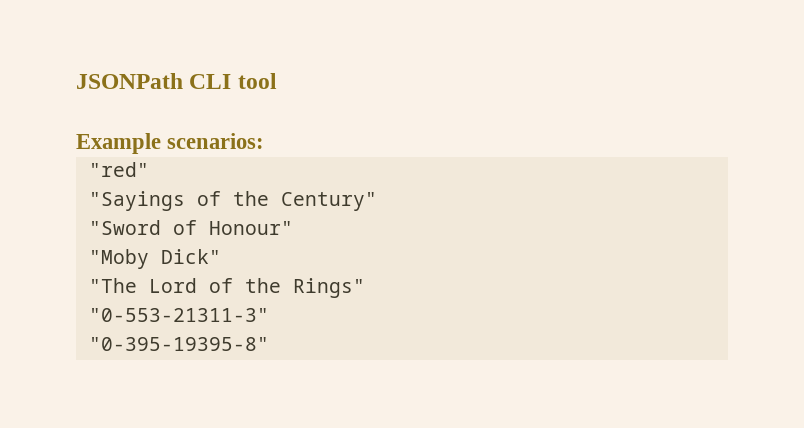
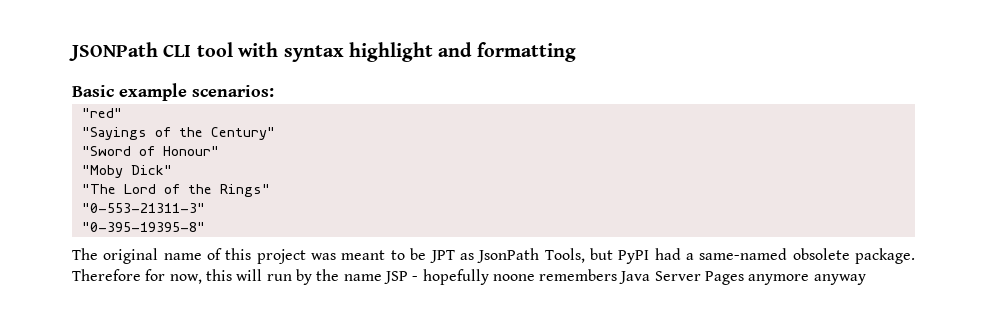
- JSONPath CLI tool
- Example scenarios:
+ JSONPath CLI tool with syntax highlight and formatting
+ Basic example scenarios:
+ The original name of this project was meant to be JPT as JsonPath Tools, but PyPI had a same-named obsolete package. Therefore for now, this will run by the name JSP - hopefully noone remembers Java Server Pages anymore anyway

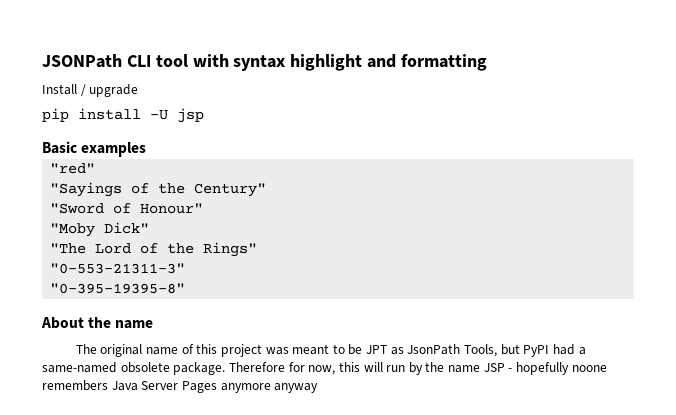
+ Install / upgrade
+ pip install -U jsp
- Basic example scenarios:
+ Basic examples
+ About the name

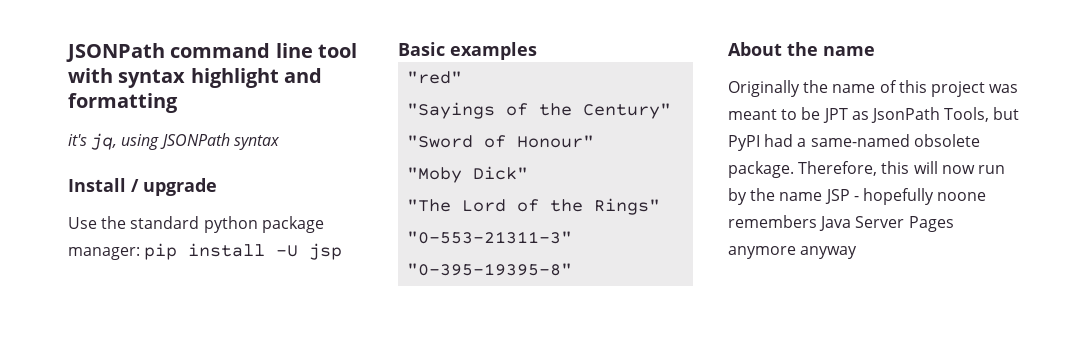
- JSONPath CLI tool with syntax highlight and formatting
+ JSONPath command line tool with syntax highlight and formatting
+ it's jq, using JSONPath syntax
  Install / upgrade
- pip install -U jsp
+ Use the standard python package manager: pip install -U jsp
- The original name of this project was meant to be JPT as JsonPath Tools, but PyPI had a same-named obsolete package.
+ Originally the name of this project was meant to be JPT as JsonPath Tools, but PyPI had a same-named obsolete package.
- Therefore for now, this will run by the name JSP - hopefully noone remembers Java Server Pages anymore anyway
+ Therefore, this will now run by the name JSP - hopefully noone remembers Java Server Pages anymore anyway

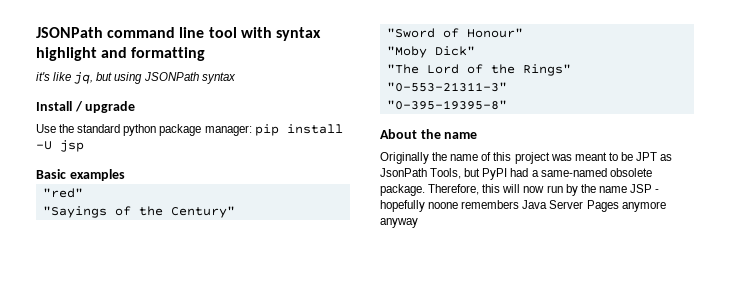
- it's jq, using JSONPath syntax
+ it's like jq, but using JSONPath syntax

